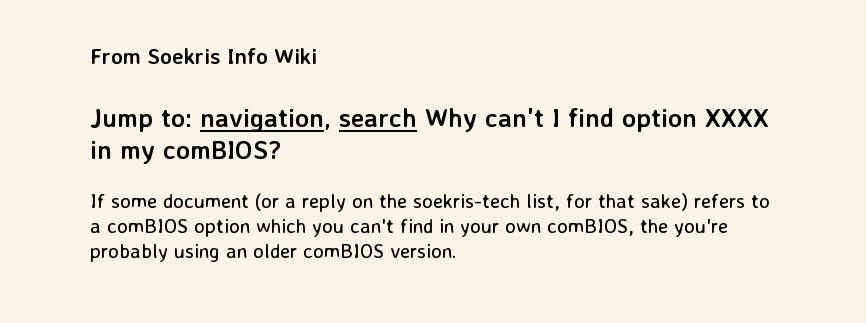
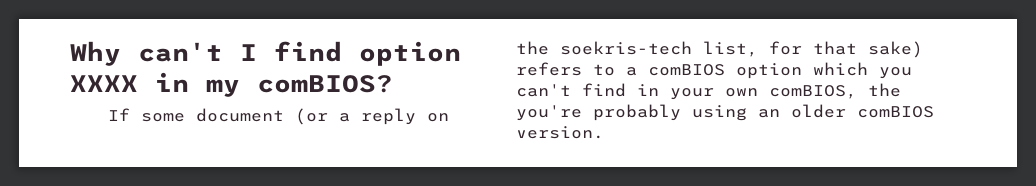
- From Soekris Info Wiki
- Jump to: navigation, search Why can't I find option XXXX in my comBIOS?
+ Why can't I find option XXXX in my comBIOS?

